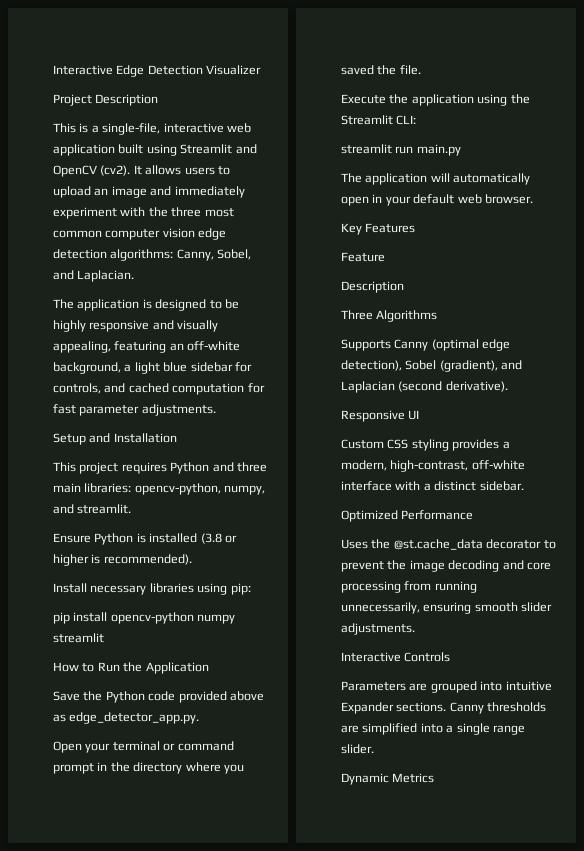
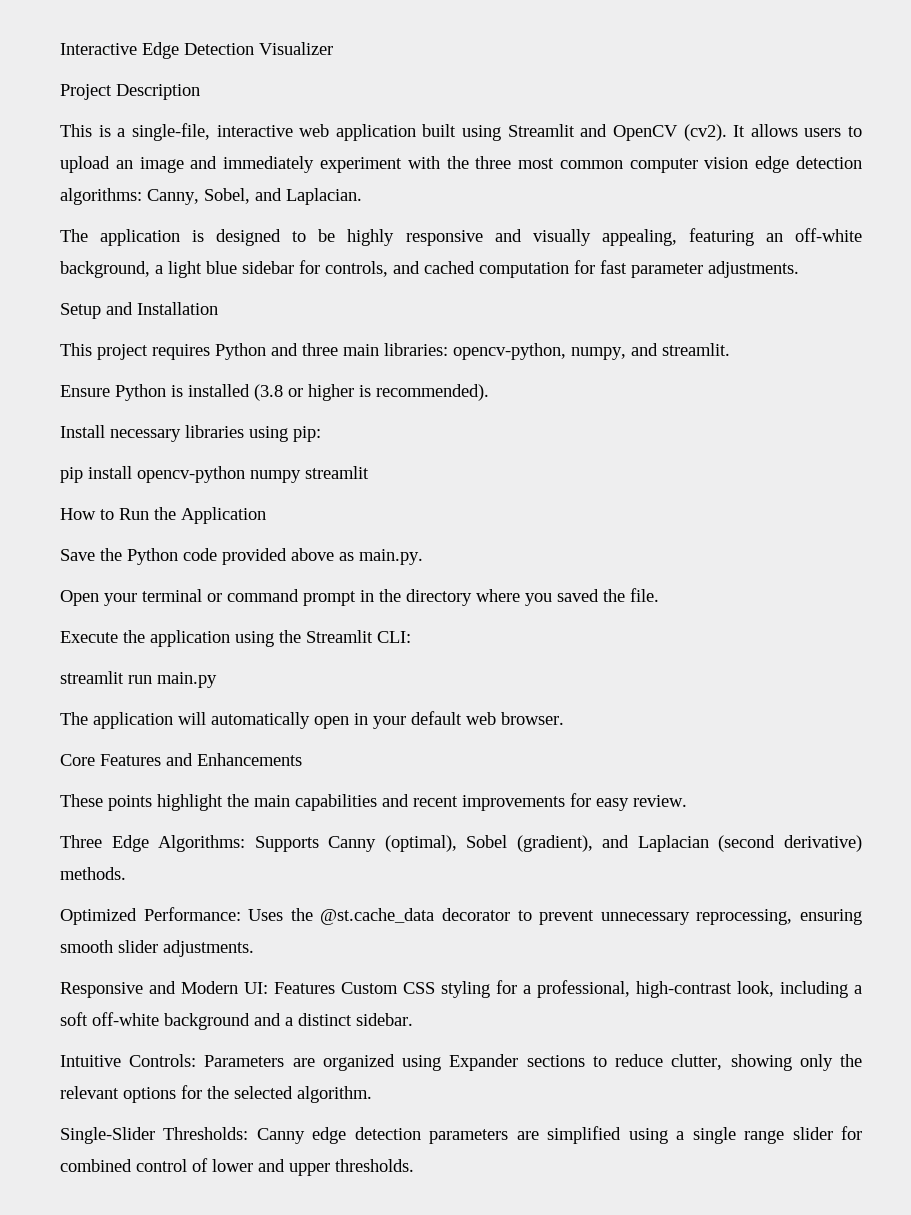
- Save the Python code provided above as edge_detector_app.py.
+ Save the Python code provided above as main.py.
- Key Features
- Feature
- Description
- Three Algorithms
- Supports Canny (optimal edge detection), Sobel (gradient), and Laplacian (second derivative).
- Responsive UI
- Custom CSS styling provides a modern, high-contrast, off-white interface with a distinct sidebar.
+ Core Features and Enhancements
+ These points highlight the main capabilities and recent improvements for easy review.
+ Three Edge Algorithms: Supports Canny (optimal), Sobel (gradient), and Laplacian (second derivative) methods.
- Optimized Performance
- Uses the @st.cache_data decorator to prevent the image decoding and core processing from running unnecessarily, ensuring smooth slider adjustments.
- Interactive Controls
- Parameters are grouped into intuitive Expander sections. Canny thresholds are simplified into a single range slider.
- Dynamic Metrics
+ Optimized Performance: Uses the @st.cache_data decorator to prevent unnecessary reprocessing, ensuring smooth slider adjustments.
+ Responsive and Modern UI: Features Custom CSS styling for a professional, high-contrast look, including a soft off-white background and a distinct sidebar.
+ Intuitive Controls: Parameters are organized using Expander sections to reduce clutter, showing only the relevant options for the selected algorithm.
+ Single-Slider Thresholds: Canny edge detection parameters are simplified using a single range slider for combined control of lower and upper thresholds.

